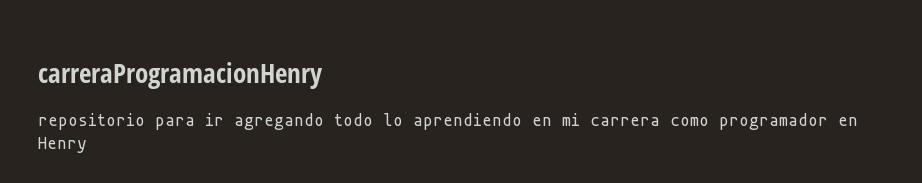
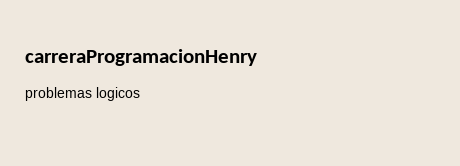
- repositorio para ir agregando todo lo aprendiendo en mi carrera como programador en Henry
+ problemas logicos

